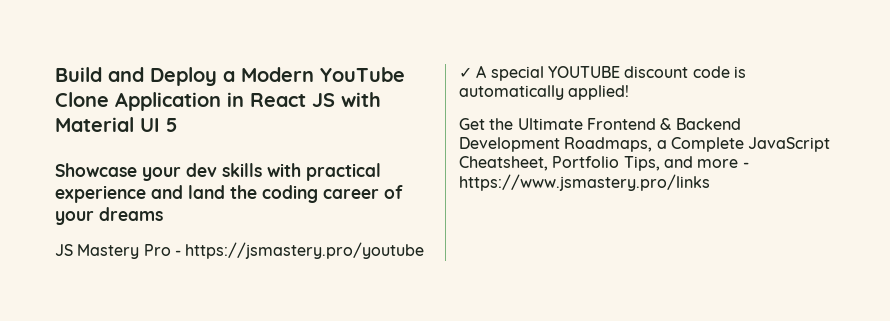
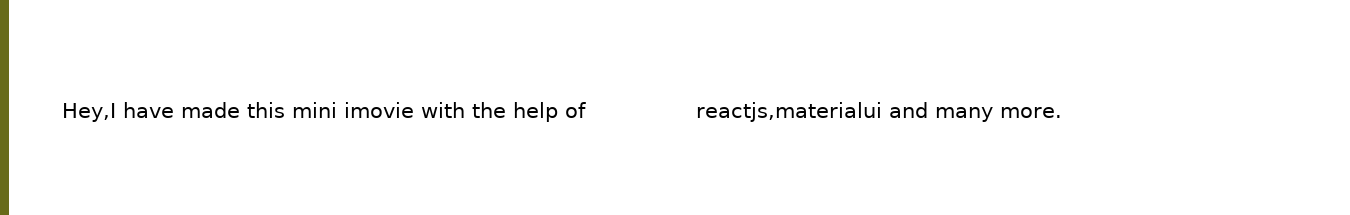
- Build and Deploy a Modern YouTube Clone Application in React JS with Material UI 5
- Showcase your dev skills with practical experience and land the coding career of your dreams
- JS Mastery Pro - https://jsmastery.pro/youtube ✓ A special YOUTUBE discount code is automatically applied!
- Get the Ultimate Frontend & Backend Development Roadmaps, a Complete JavaScript Cheatsheet, Portfolio Tips, and more - https://www.jsmastery.pro/links
+ Hey,I have made this mini imovie with the help of reactjs,materialui and many more.

